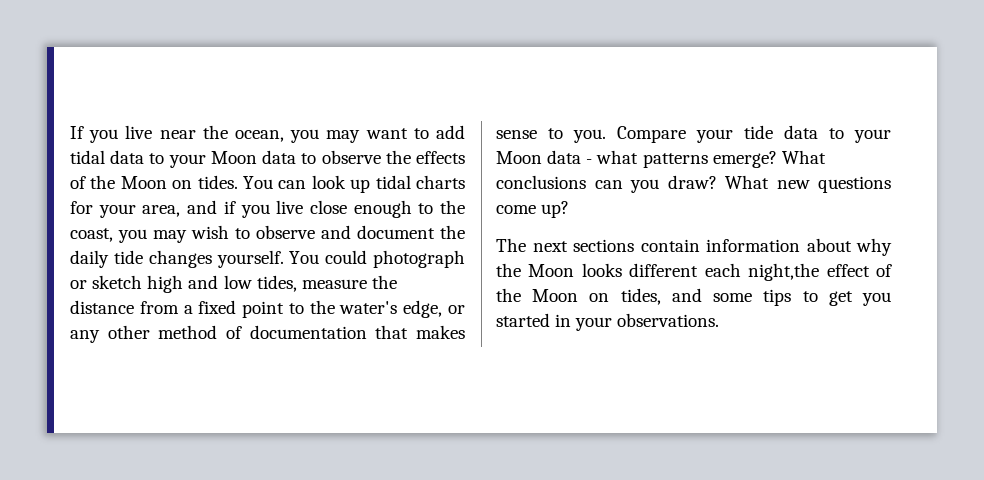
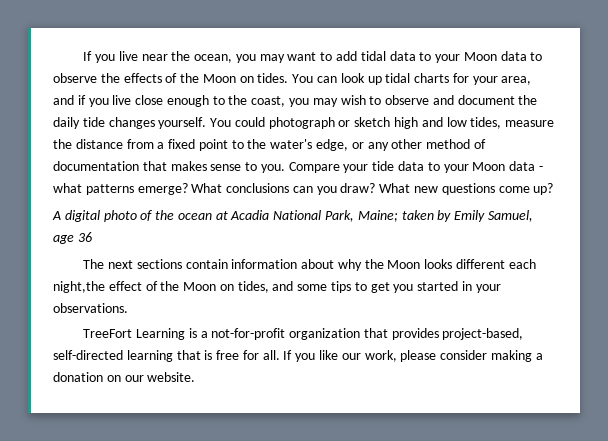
+ A digital photo of the ocean at Acadia National Park, Maine; taken by Emily Samuel, age 36
+ TreeFort Learning is a not-for-profit organization that provides project-based, self-directed learning that is free for all. If you like our work, please consider making a donation on our website.

